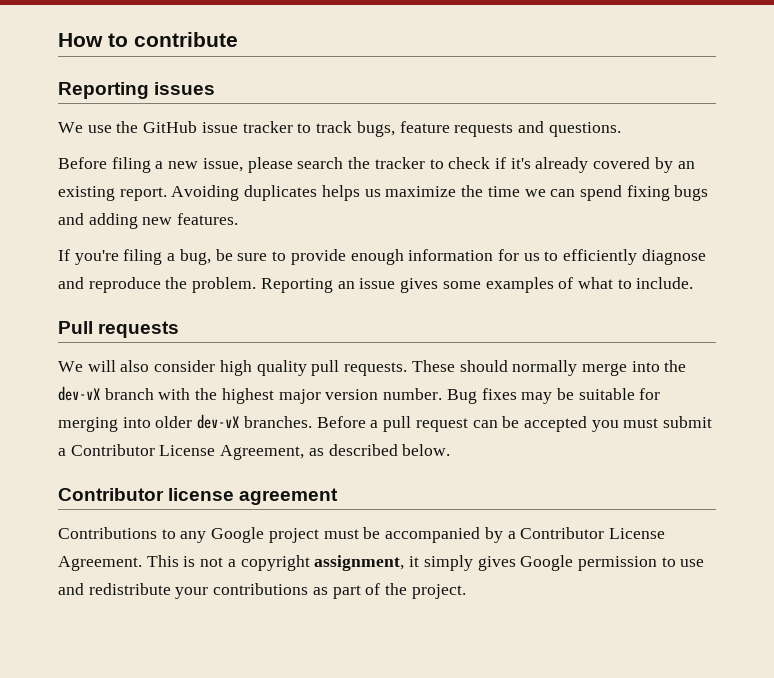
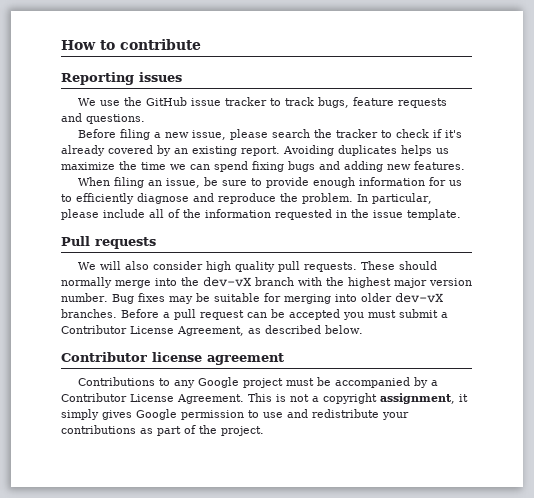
- If you're filing a bug, be sure to provide enough information for us to efficiently diagnose and reproduce the problem.
+ When filing an issue, be sure to provide enough information for us to efficiently diagnose and reproduce the problem.
- Reporting an issue gives some examples of what to include.
+ In particular, please include all of the information requested in the issue template.

